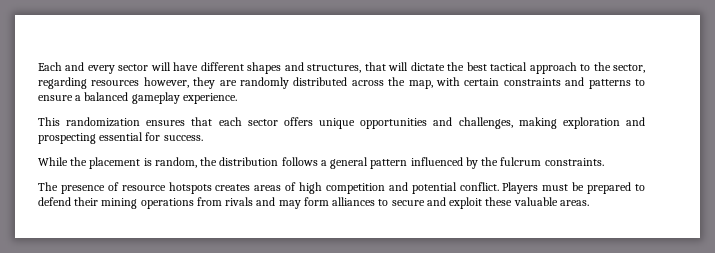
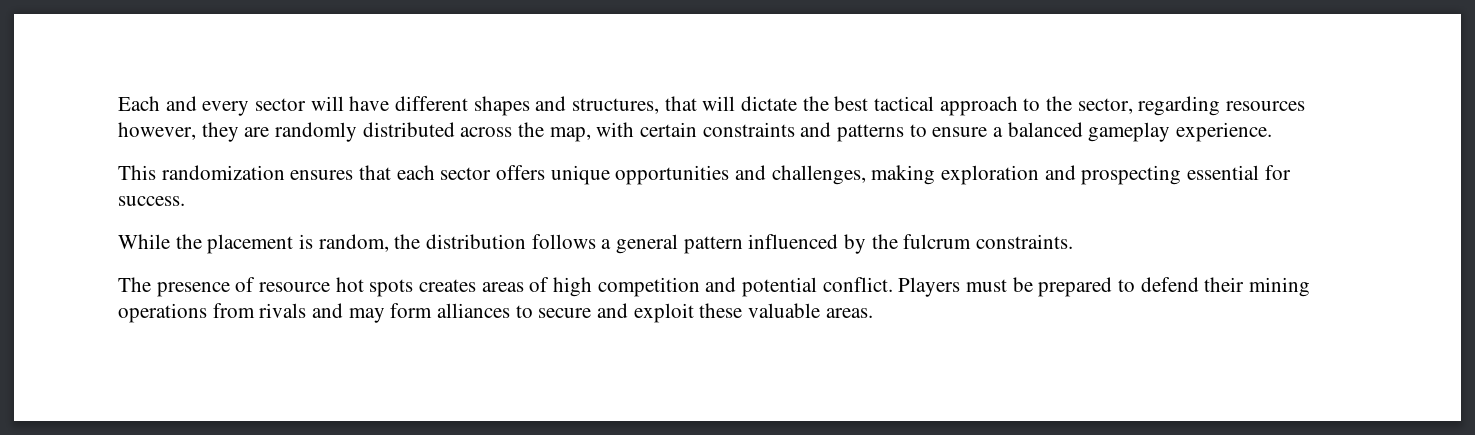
- The presence of resource hotspots creates areas of high competition and potential conflict.
+ The presence of resource hot spots creates areas of high competition and potential conflict.

